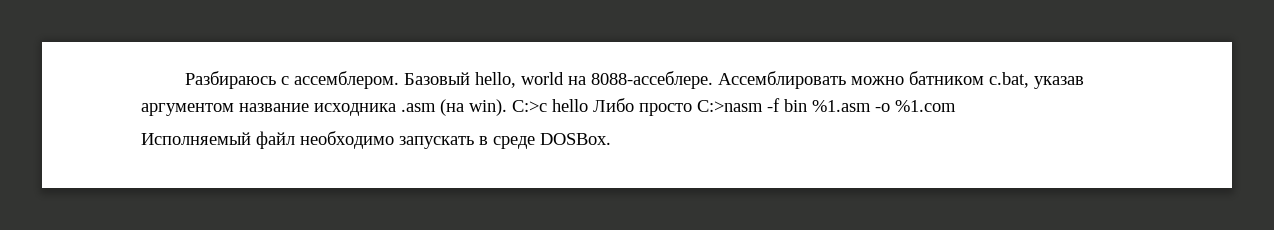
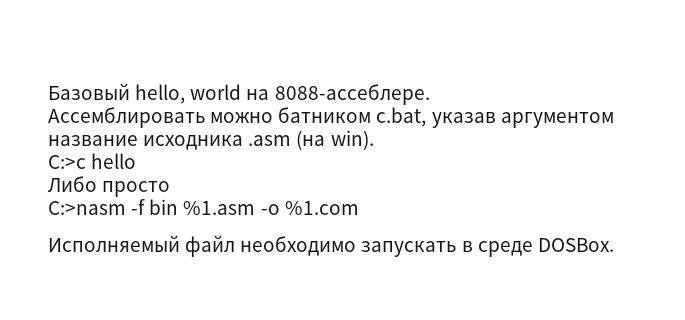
- Разбираюсь с ассемблером. Базовый hello, world на 8088-ассеблере. Ассемблировать можно батником c.bat, указав аргументом название исходника .asm (на win). C:>c hello Либо просто C:>nasm -f bin %1.asm -o %1.com
+ Базовый hello, world на 8088-ассеблере.
+ Ассемблировать можно батником c.bat, указав аргументом название исходника .asm (на win).
+ C:>c hello
+ Либо просто
+ C:>nasm -f bin %1.asm -o %1.com

